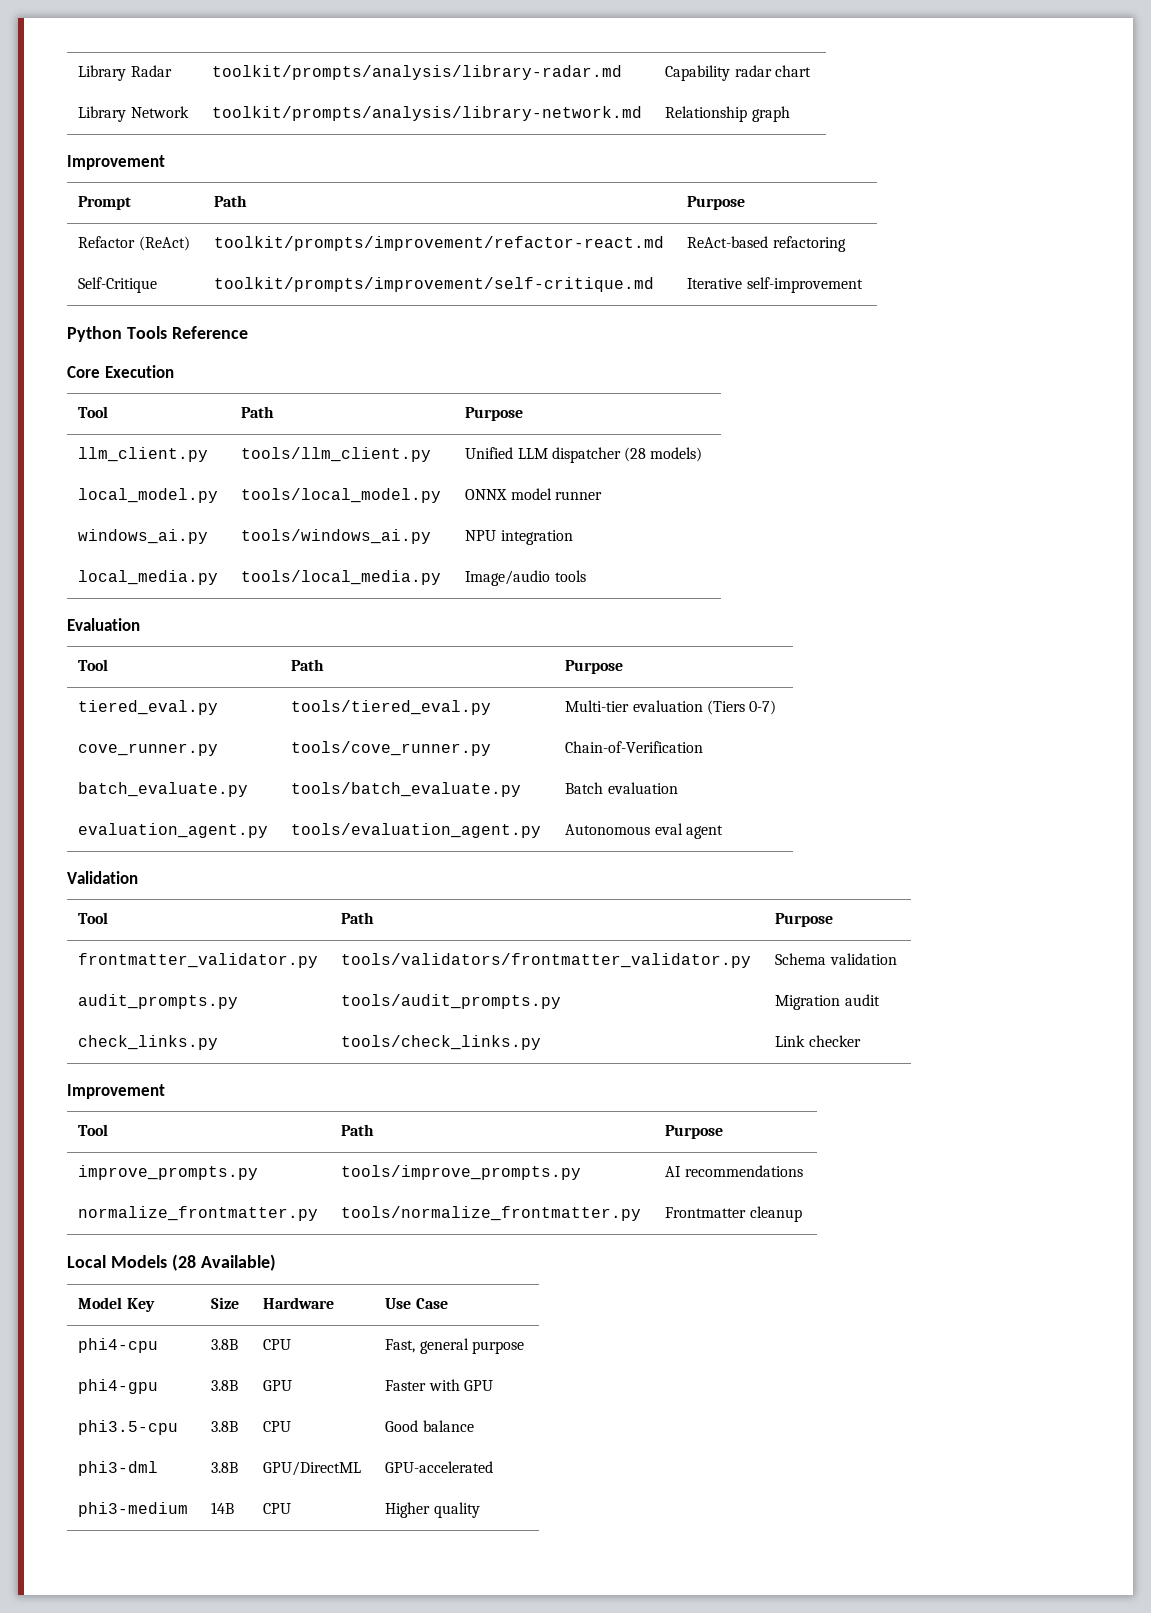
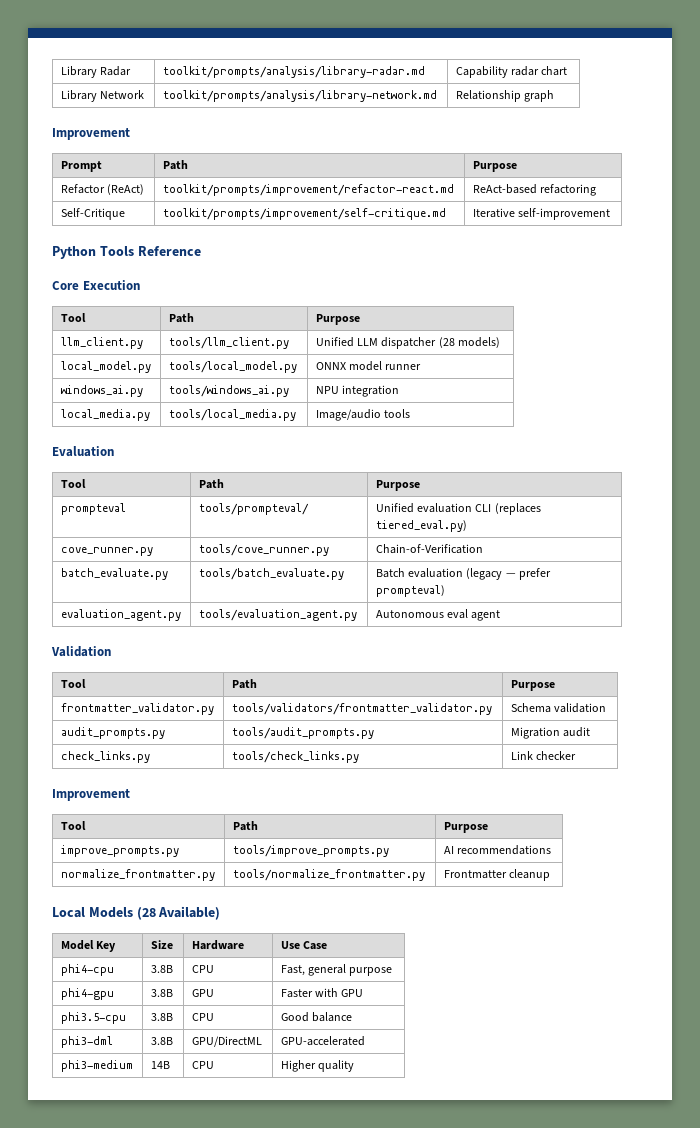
- tiered_eval.py | tools/tiered_eval.py | Multi-tier evaluation (Tiers 0-7)
+ prompteval | tools/prompteval/ | Unified evaluation CLI (replaces tiered_eval.py)
- batch_evaluate.py | tools/batch_evaluate.py | Batch evaluation
+ batch_evaluate.py | tools/batch_evaluate.py | Batch evaluation (legacy — prefer prompteval)

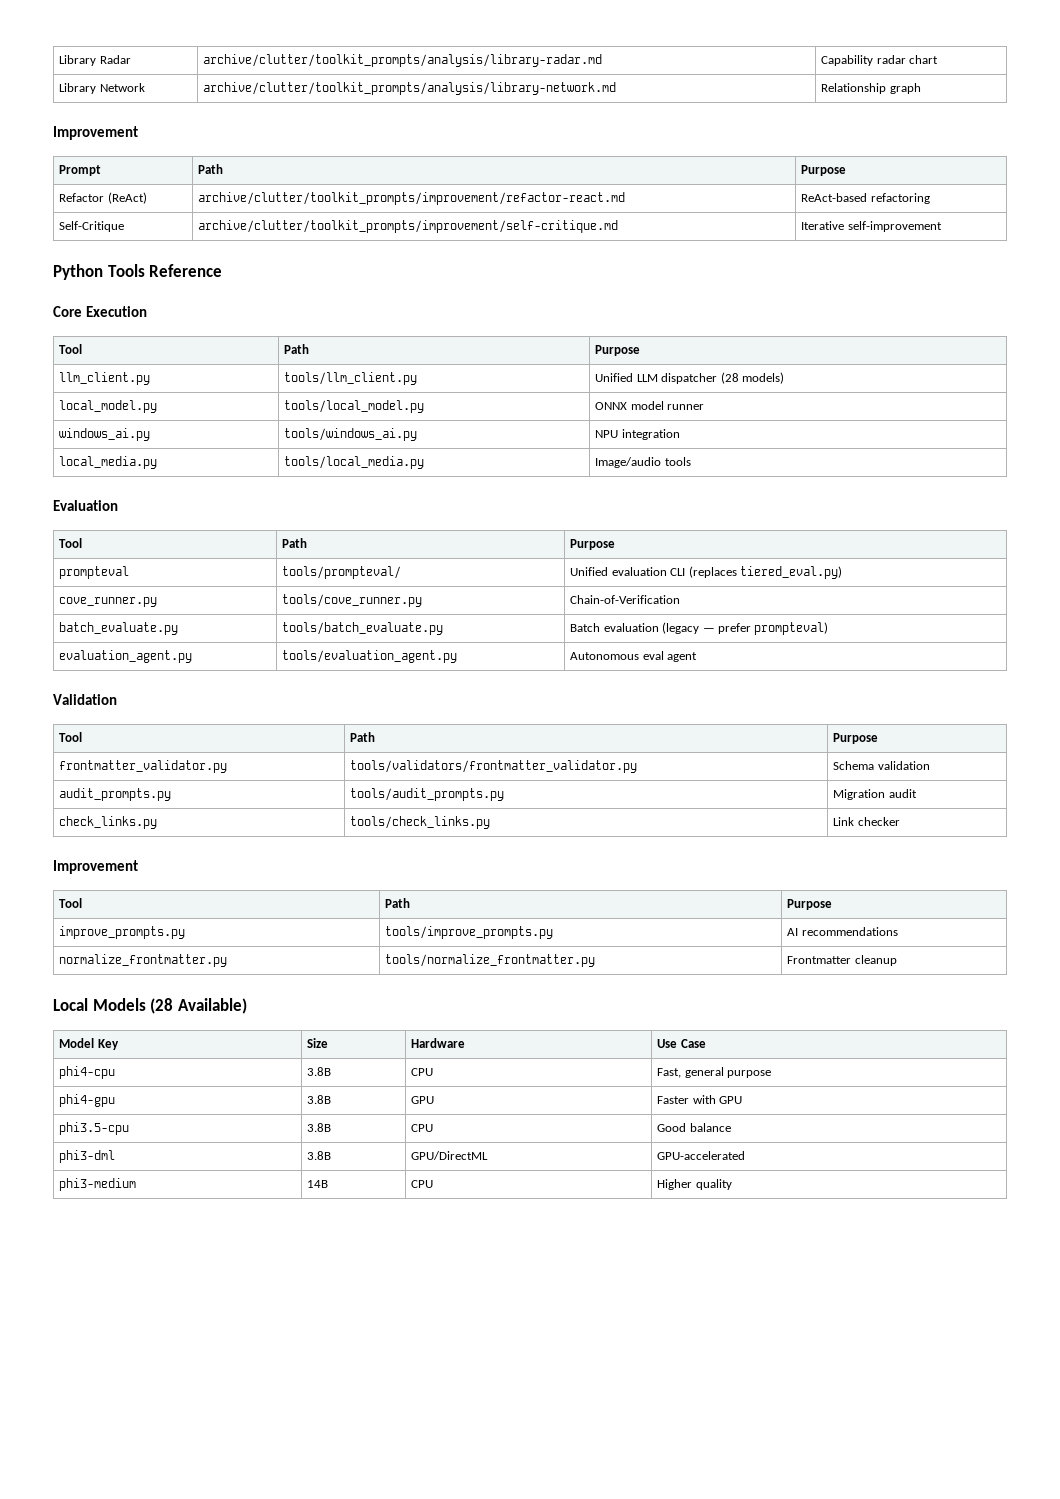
- Library Radar | toolkit/prompts/analysis/library-radar.md | Capability radar chart
+ Library Radar | archive/clutter/toolkit_prompts/analysis/library-radar.md | Capability radar chart
- Library Network | toolkit/prompts/analysis/library-network.md | Relationship graph
+ Library Network | archive/clutter/toolkit_prompts/analysis/library-network.md | Relationship graph
- Refactor (ReAct) | toolkit/prompts/improvement/refactor-react.md | ReAct-based refactoring
+ Refactor (ReAct) | archive/clutter/toolkit_prompts/improvement/refactor-react.md | ReAct-based refactoring
- Self-Critique | toolkit/prompts/improvement/self-critique.md | Iterative self-improvement
+ Self-Critique | archive/clutter/toolkit_prompts/improvement/self-critique.md | Iterative self-improvement

